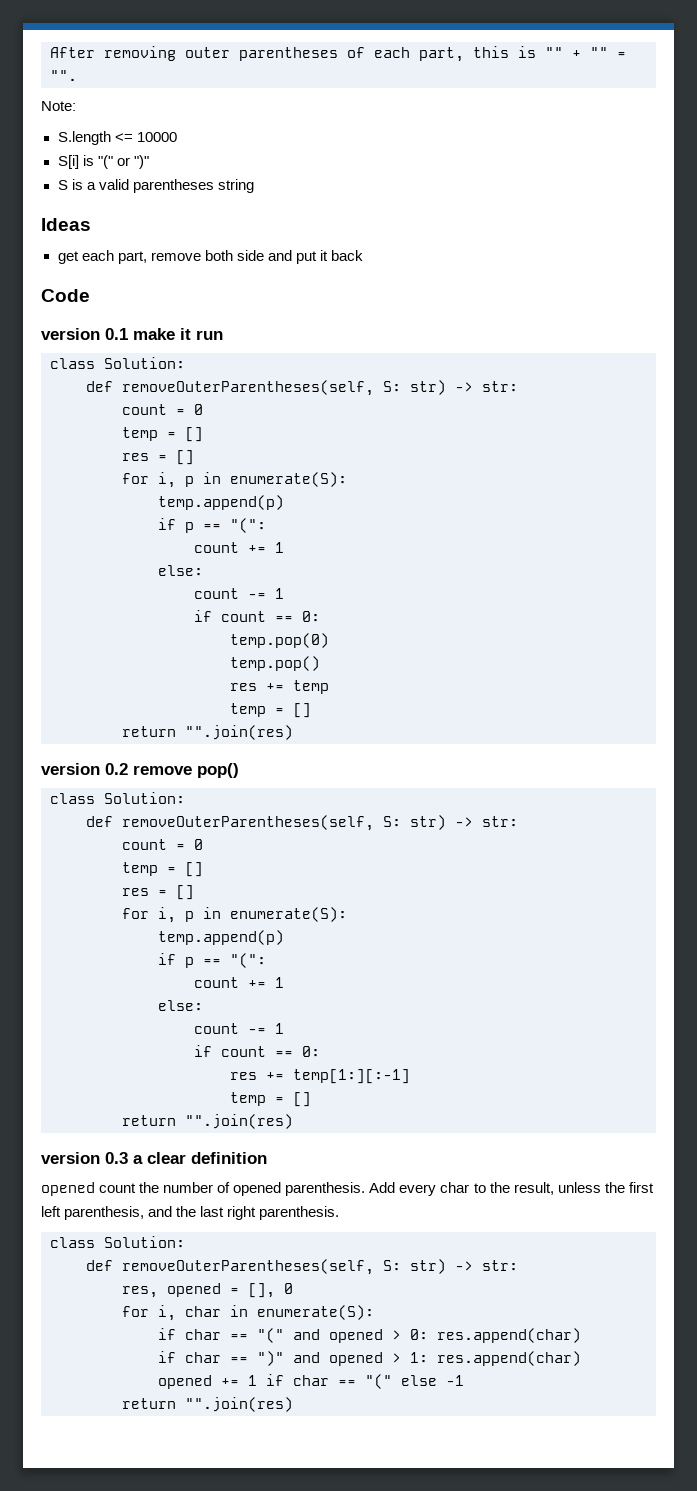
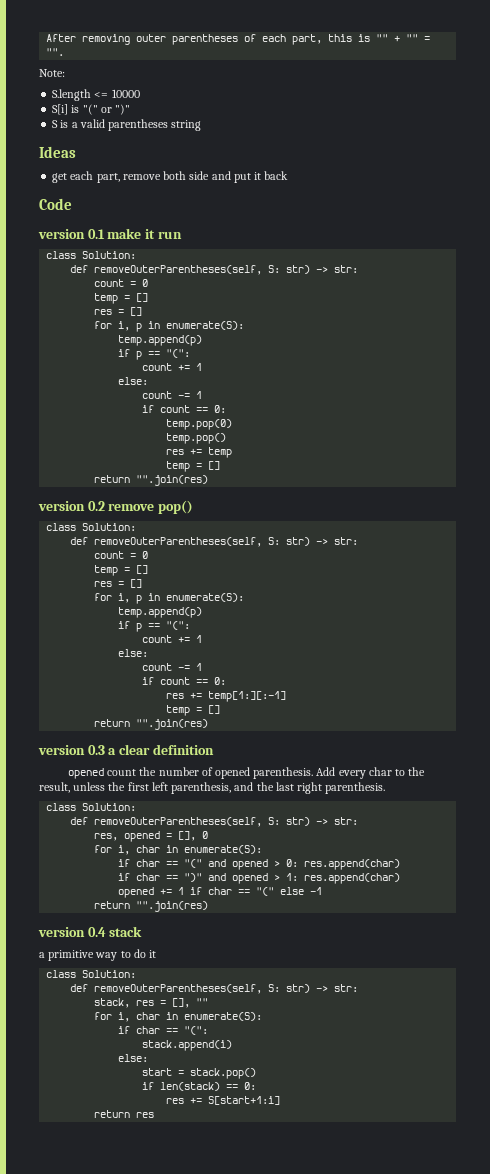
+ version 0.4 stack
+ a primitive way to do it
+ class Solution:
+ def removeOuterParentheses(self, S: str) -> str:
+ stack, res = [], ""
+ for i, char in enumerate(S):
+ if char == "(":
+ stack.append(i)
+ else:
+ start = stack.pop()
+ if len(stack) == 0:
+ res += S[start+1:i]
+ return res

